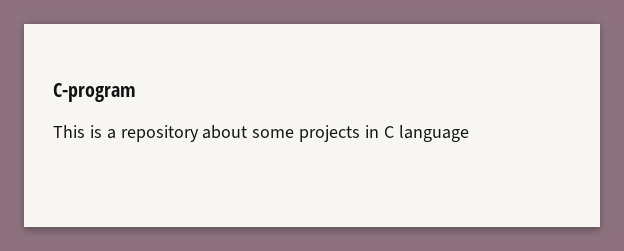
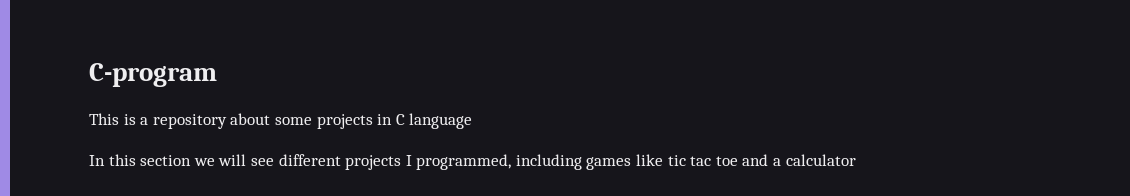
+ In this section we will see different projects I programmed, including games like tic tac toe and a calculator

